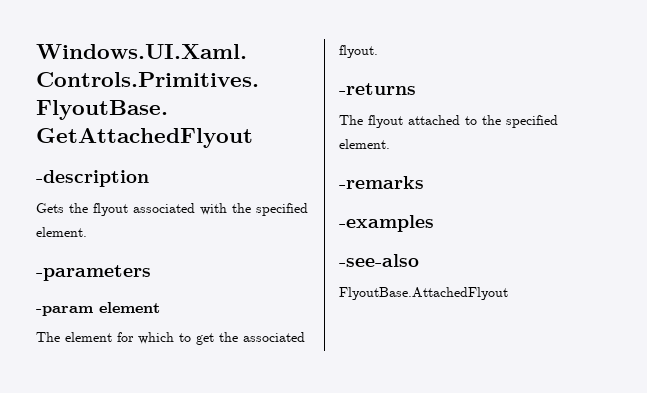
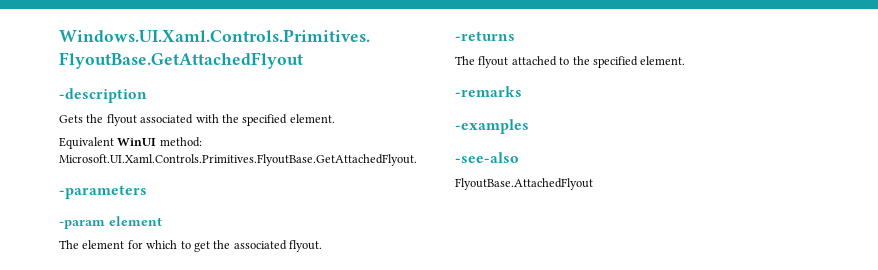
+ Equivalent WinUI method: Microsoft.UI.Xaml.Controls.Primitives.FlyoutBase.GetAttachedFlyout.

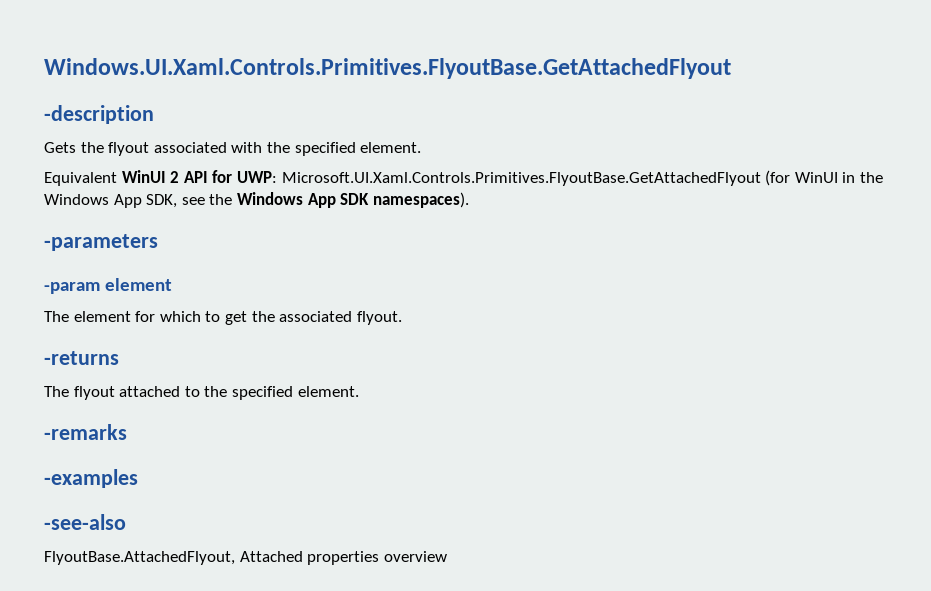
- Equivalent WinUI method: Microsoft.UI.Xaml.Controls.Primitives.FlyoutBase.GetAttachedFlyout.
+ Equivalent WinUI 2 API for UWP: Microsoft.UI.Xaml.Controls.Primitives.FlyoutBase.GetAttachedFlyout (for WinUI in the Windows App SDK, see the Windows App SDK namespaces).
- FlyoutBase.AttachedFlyout
+ FlyoutBase.AttachedFlyout, Attached properties overview

